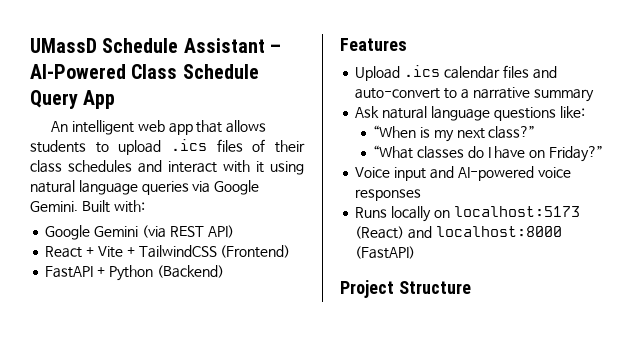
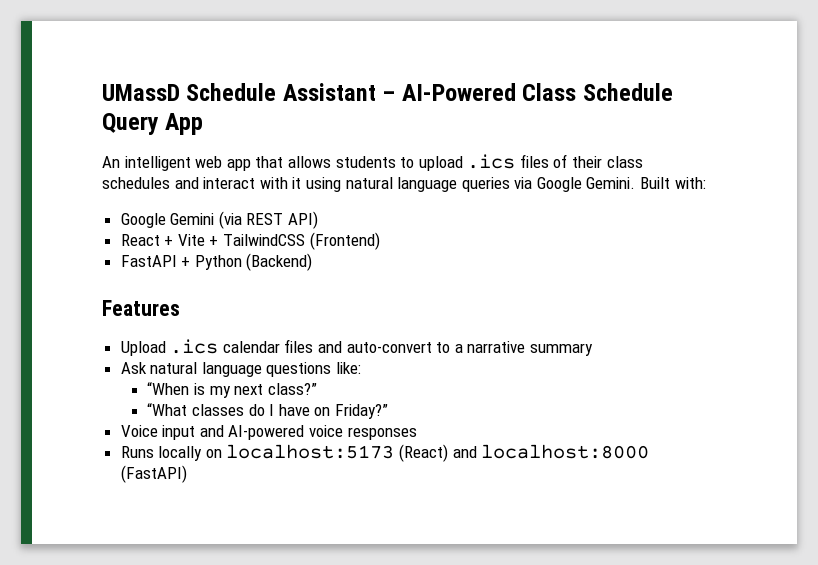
- Project Structure

